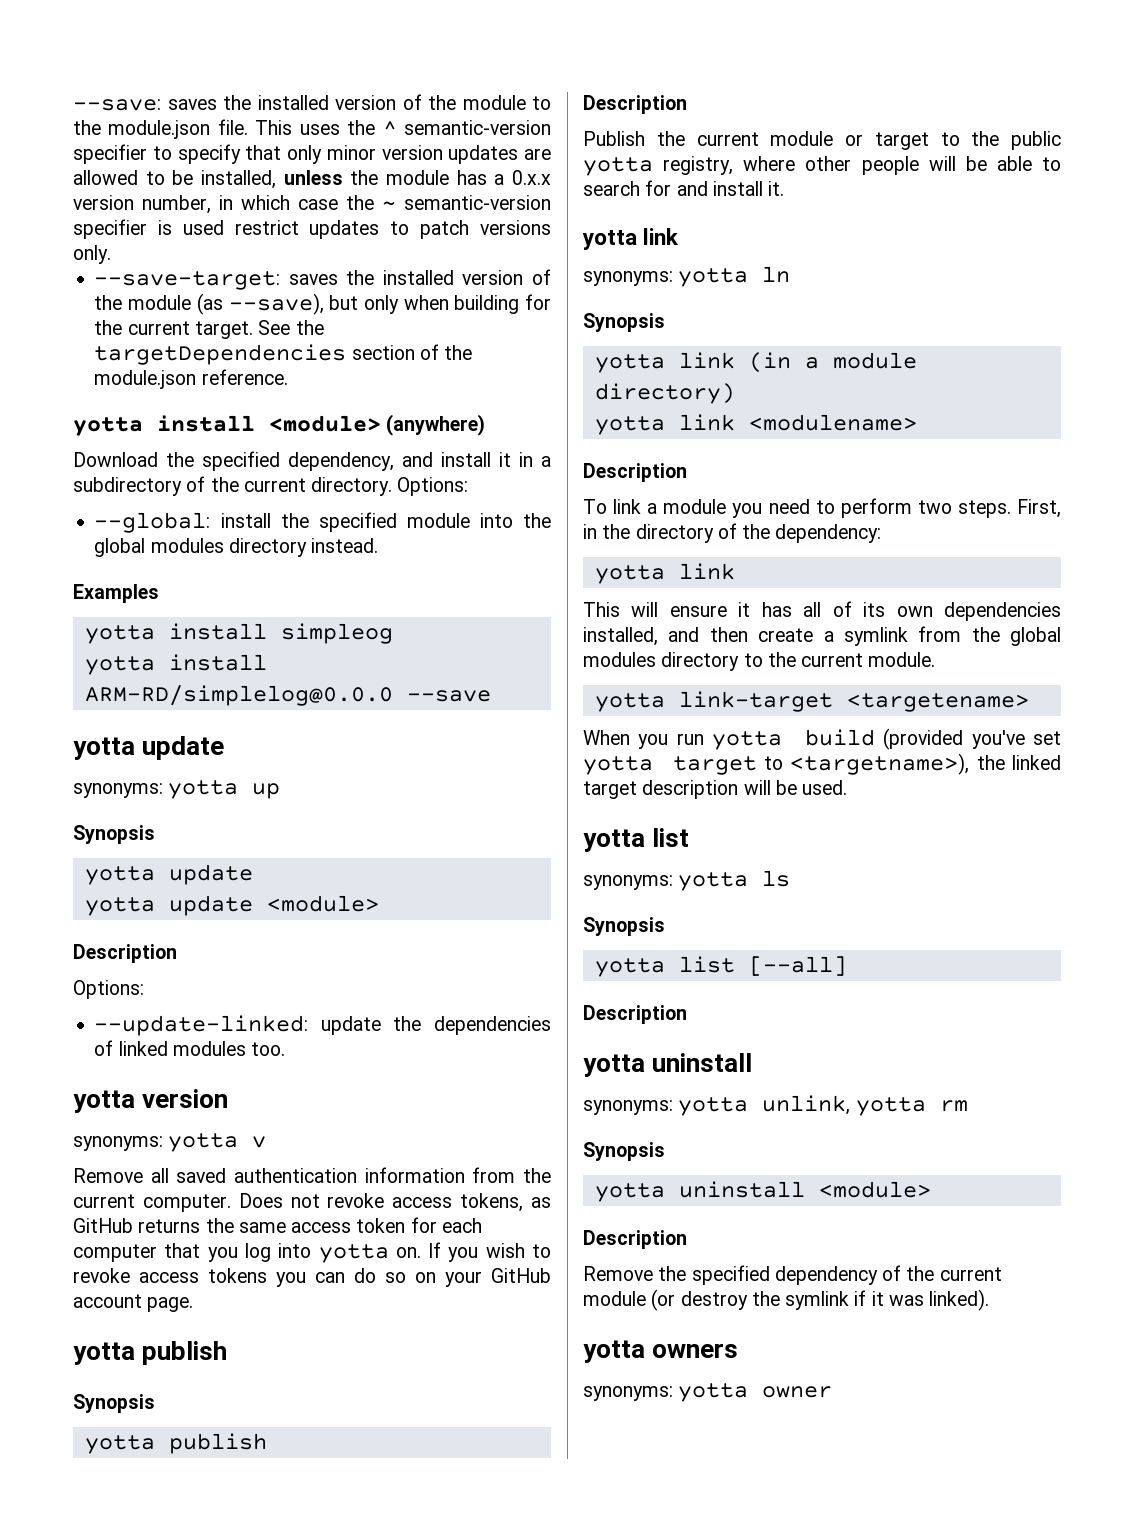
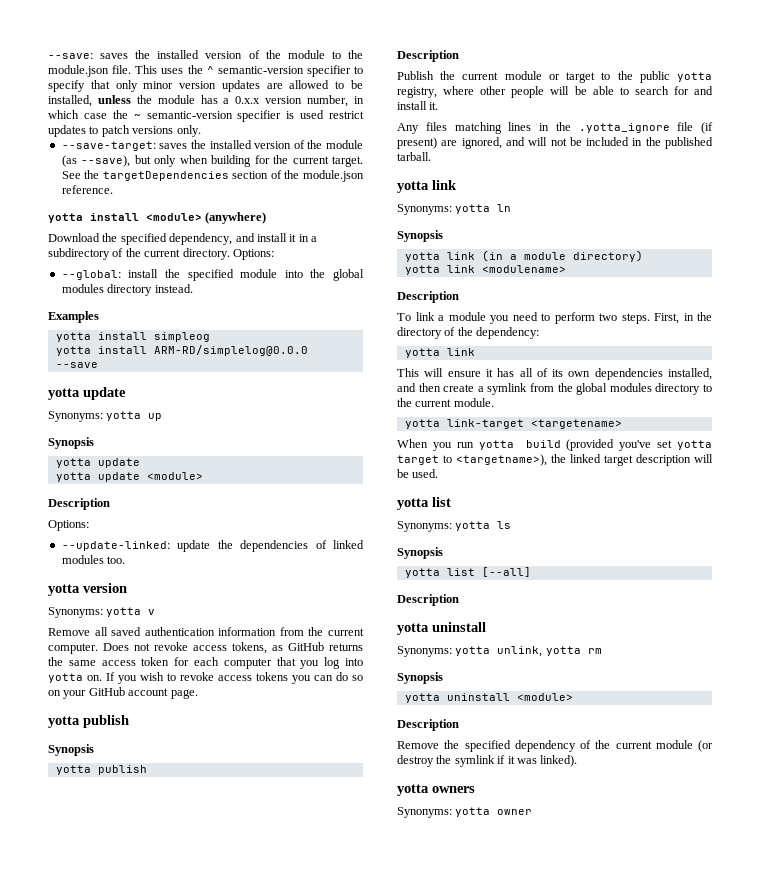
- synonyms: yotta up
+ Synonyms: yotta up
- synonyms: yotta v
+ Synonyms: yotta v
  Publish the current module or target to the public yotta registry, where other people will be able to search for and install it.
+ Any files matching lines in the .yotta_ignore file (if present) are ignored, and will not be included in the published tarball.
  yotta link
- synonyms: yotta ln
+ Synonyms: yotta ln
- synonyms: yotta ls
+ Synonyms: yotta ls
- synonyms: yotta unlink, yotta rm
+ Synonyms: yotta unlink, yotta rm
- synonyms: yotta owner
+ Synonyms: yotta owner

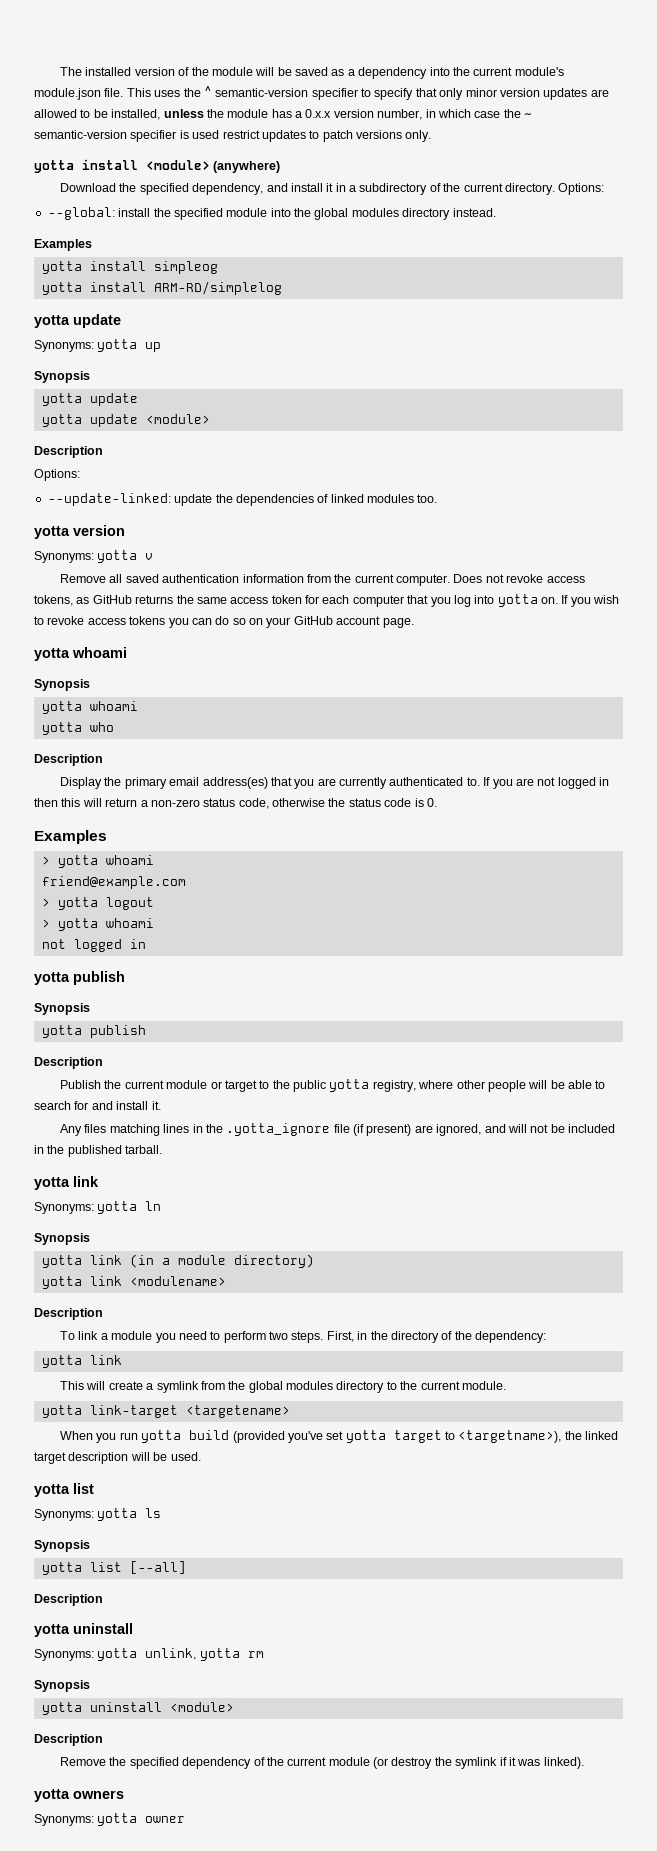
- --save: saves the installed version of the module to the module.json file.
+ The installed version of the module will be saved as a dependency into the current module's module.json file.
- --save-target: saves the installed version of the module (as --save), but only when building for the current target. See the targetDependencies section of the module.json reference.
- yotta install ARM-RD/simplelog@0.0.0 --save
+ yotta install ARM-RD/simplelog
  If you wish to revoke access tokens you can do so on your GitHub account page.
+ yotta whoami
+ Synopsis
+ yotta whoami
+ yotta who
+ Description
+ Display the primary email address(es) that you are currently authenticated to. If you are not logged in then this will return a non-zero status code, otherwise the status code is 0.
+ Examples
+ > yotta whoami
+ friend@example.com
+ > yotta logout
+ > yotta whoami
+ not logged in
- This will ensure it has all of its own dependencies installed, and then create a symlink from the global modules directory to the current module.
+ This will create a symlink from the global modules directory to the current module.

